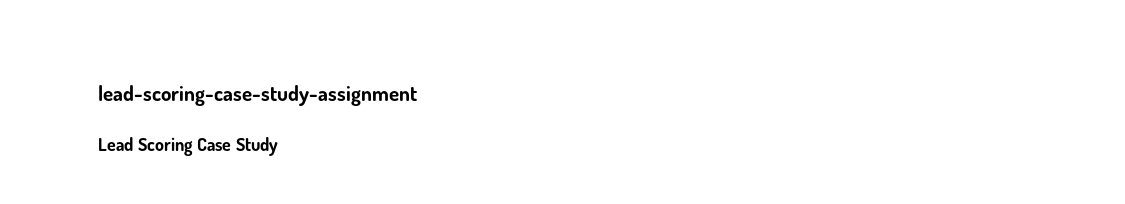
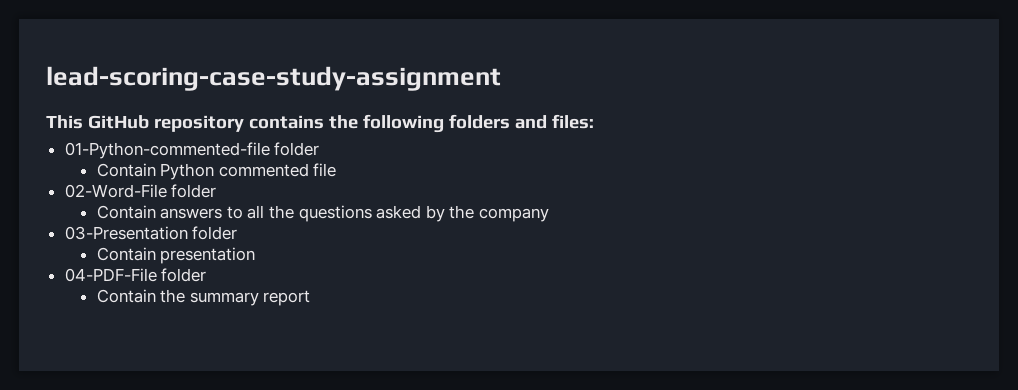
- Lead Scoring Case Study
+ This GitHub repository contains the following folders and files:
+ 01-Python-commented-file folder
+ Contain Python commented file
+ 02-Word-File folder
+ Contain answers to all the questions asked by the company
+ 03-Presentation folder
+ Contain presentation
+ 04-PDF-File folder
+ Contain the summary report

